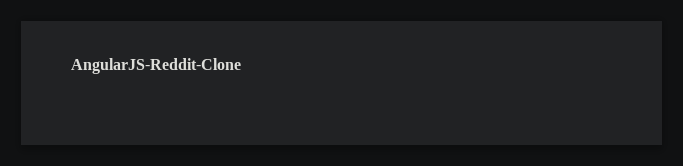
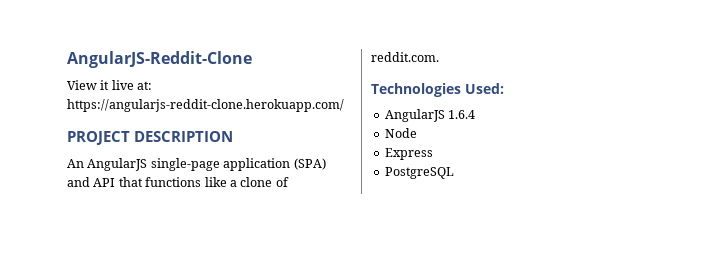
+ View it live at: https://angularjs-reddit-clone.herokuapp.com/
+ PROJECT DESCRIPTION
+ An AngularJS single-page application (SPA) and API that functions like a clone of reddit.com.
+ Technologies Used:
+ AngularJS 1.6.4
+ Node
+ Express
+ PostgreSQL

